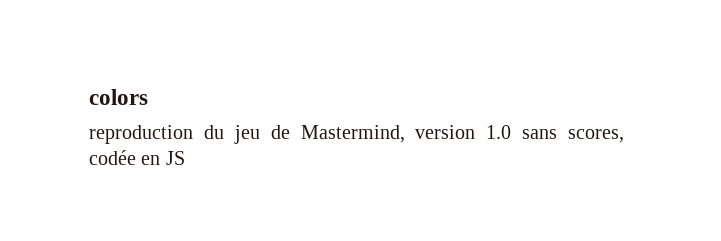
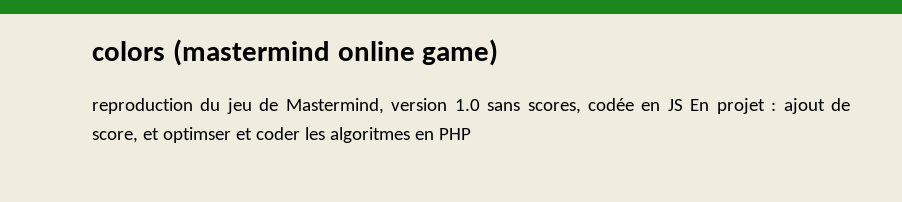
- colors
+ colors (mastermind online game)
- reproduction du jeu de Mastermind, version 1.0 sans scores, codée en JS
+ reproduction du jeu de Mastermind, version 1.0 sans scores, codée en JS En projet : ajout de score, et optimser et coder les algoritmes en PHP

